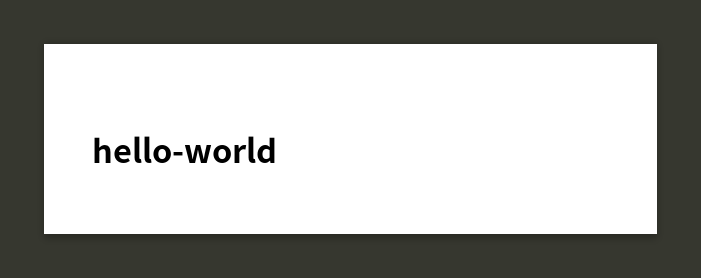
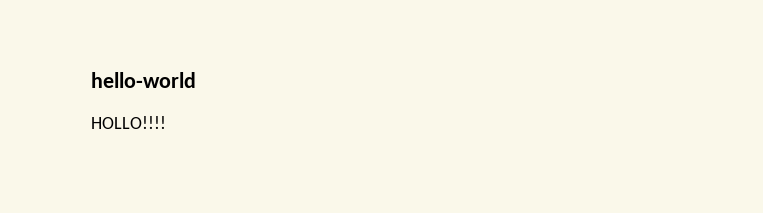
+ HOLLO!!!!

